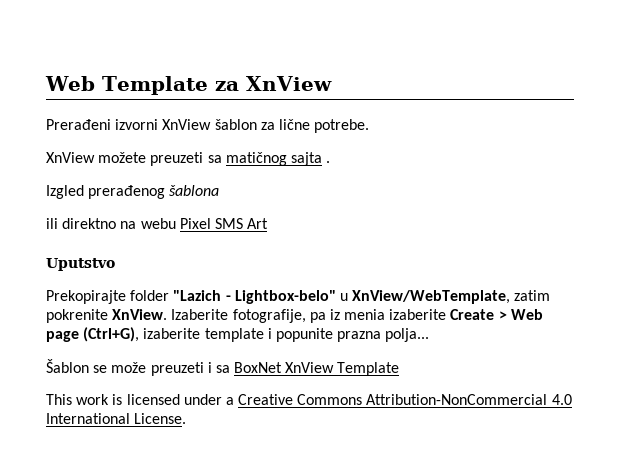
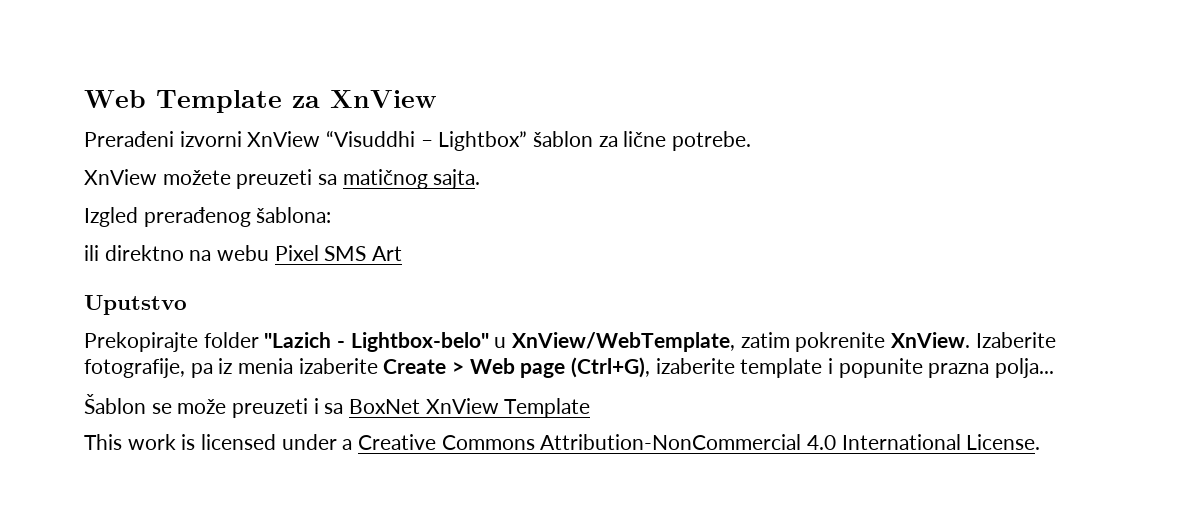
- Prerađeni izvorni XnView šablon za lične potrebe.
+ Prerađeni izvorni XnView “Visuddhi – Lightbox” šablon za lične potrebe.
- XnView možete preuzeti sa matičnog sajta .
+ XnView možete preuzeti sa matičnog sajta.
- Izgled prerađenog šablona
+ Izgled prerađenog šablona:

